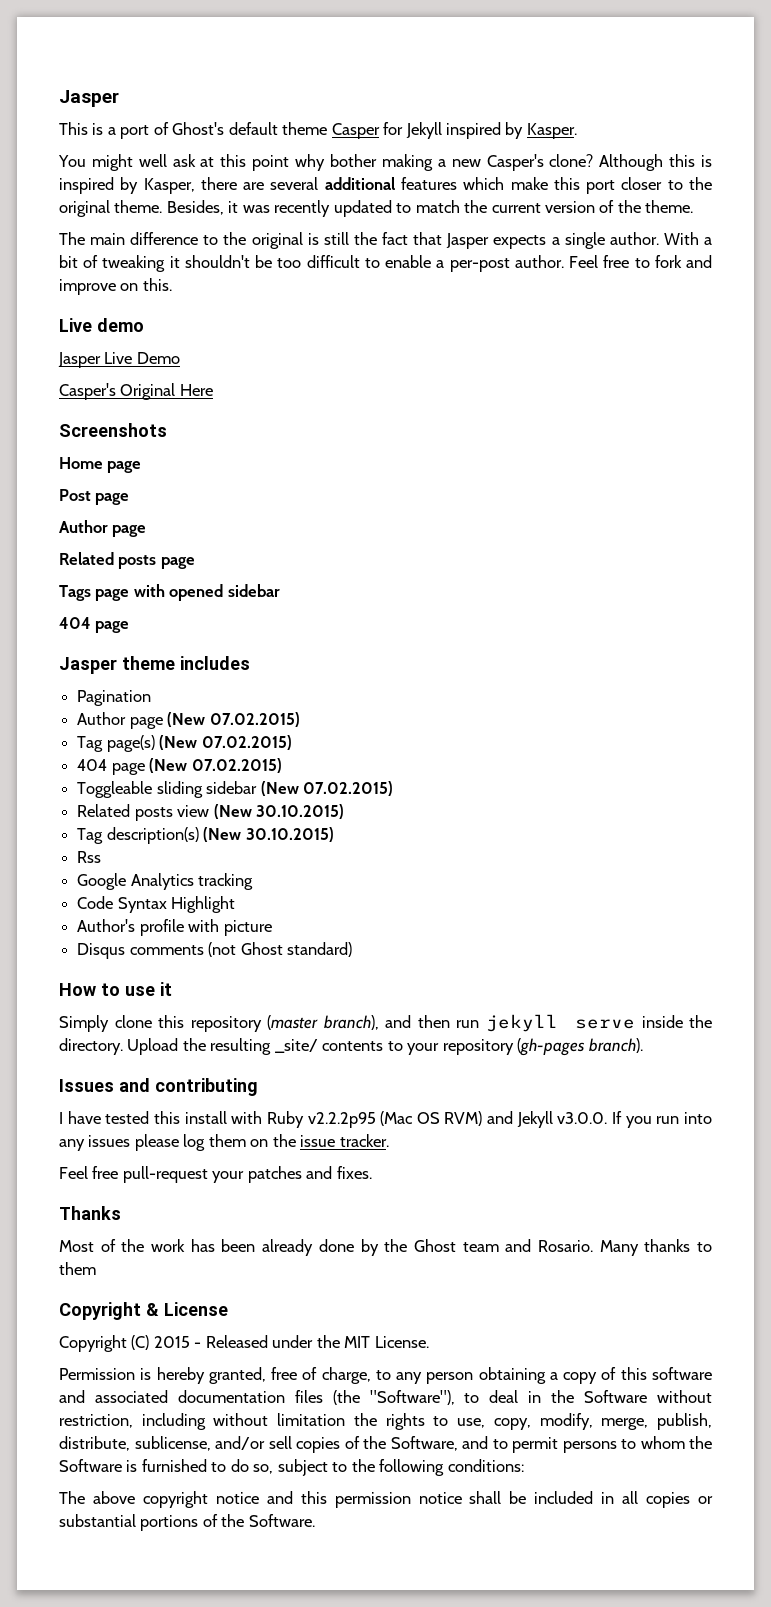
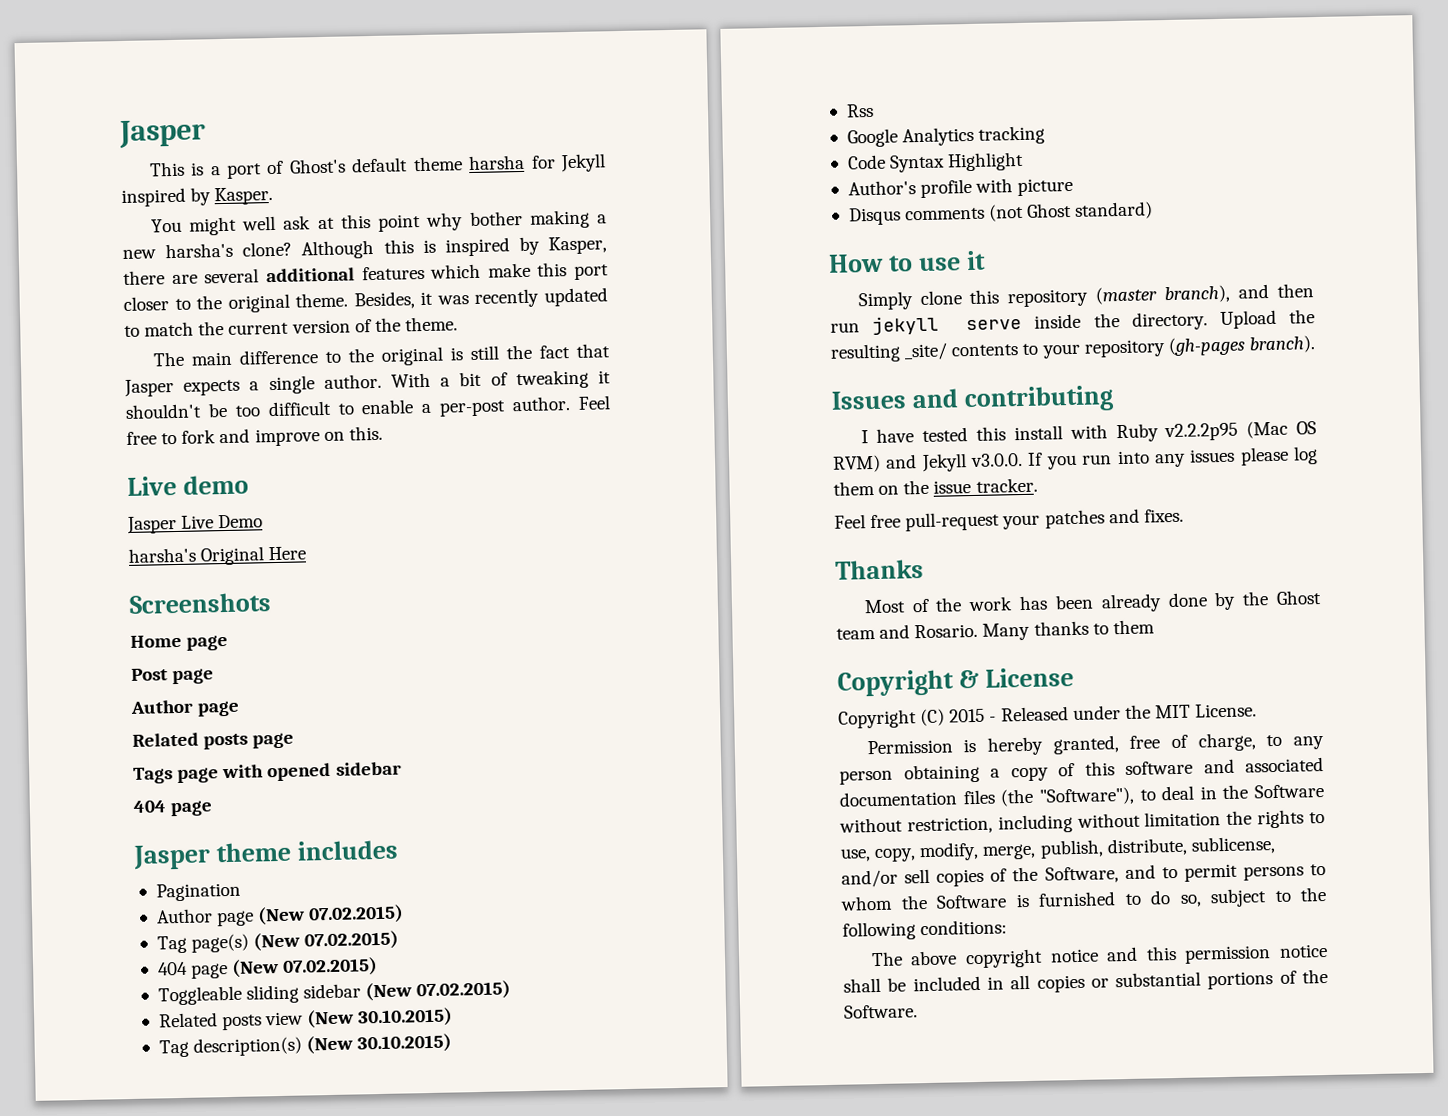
- This is a port of Ghost's default theme Casper for Jekyll inspired by Kasper.
+ This is a port of Ghost's default theme harsha for Jekyll inspired by Kasper.
- You might well ask at this point why bother making a new Casper's clone?
+ You might well ask at this point why bother making a new harsha's clone?
- Casper's Original Here
+ harsha's Original Here

